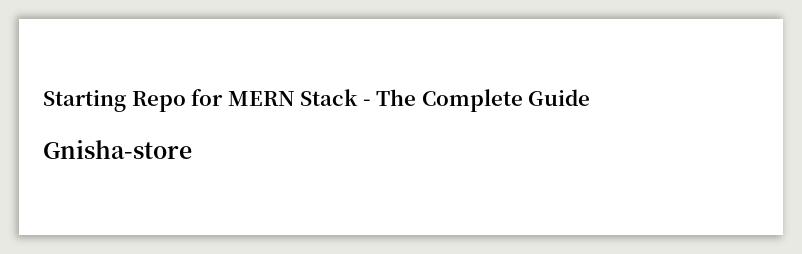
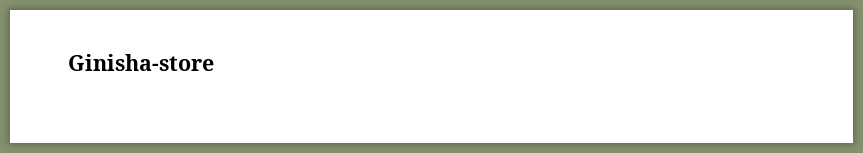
- Starting Repo for MERN Stack - The Complete Guide
- Gnisha-store
+ Ginisha-store

